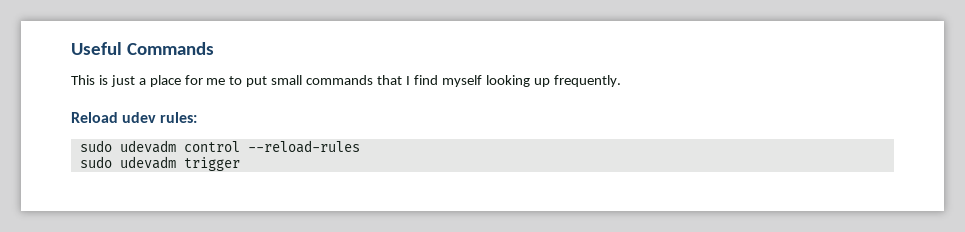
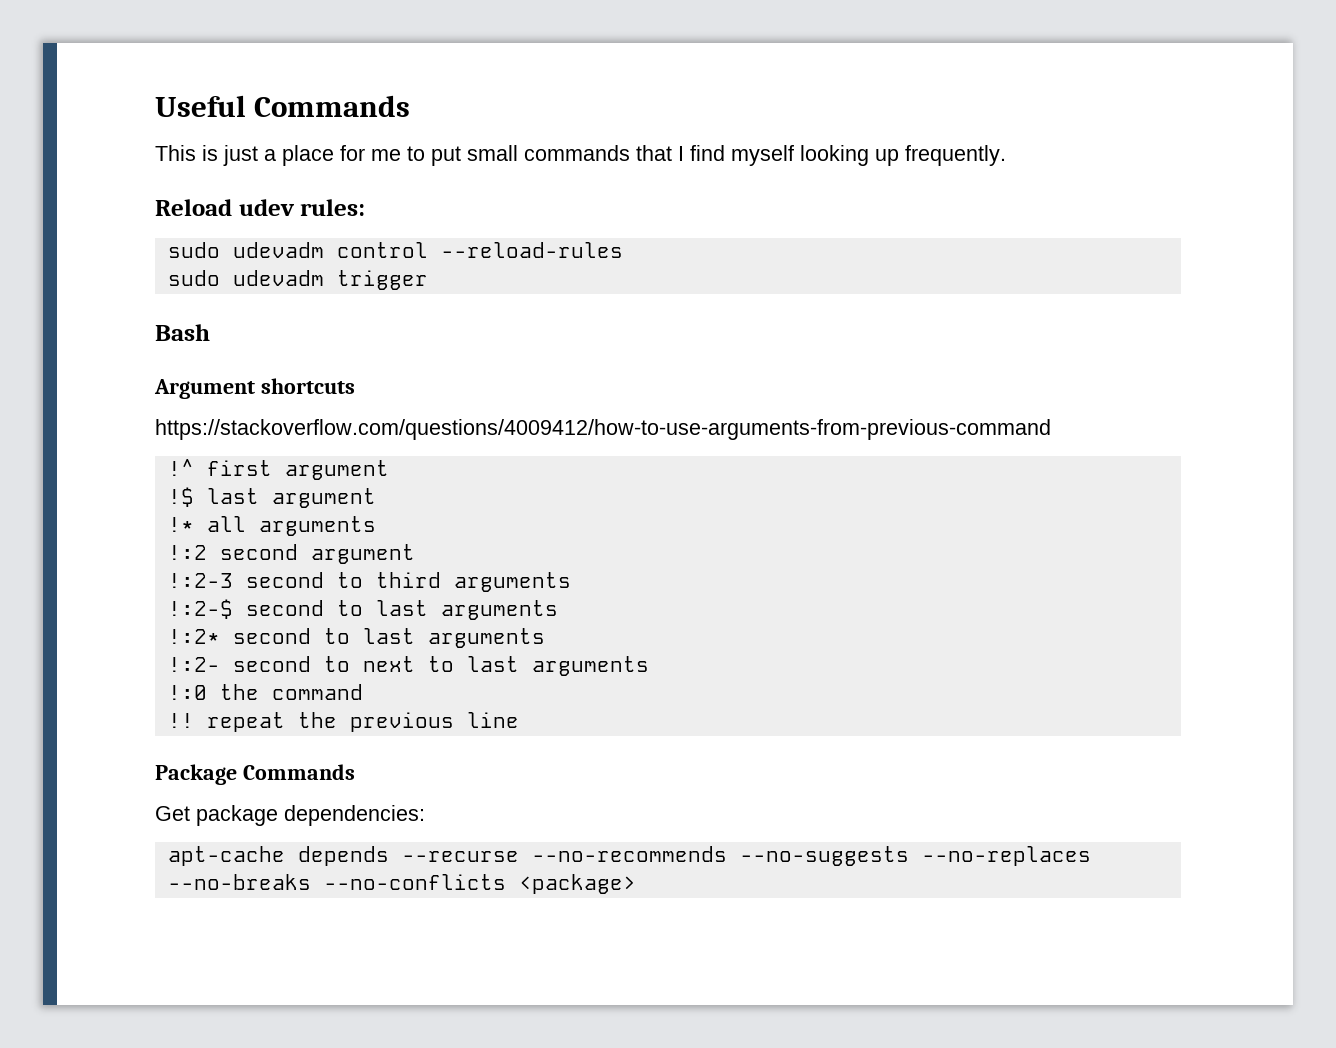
+ Bash
+ Argument shortcuts
+ https://stackoverflow.com/questions/4009412/how-to-use-arguments-from-previous-command
+ !^ first argument
+ !$ last argument
+ !* all arguments
+ !:2 second argument
+ !:2-3 second to third arguments
+ !:2-$ second to last arguments
+ !:2* second to last arguments
+ !:2- second to next to last arguments
+ !:0 the command
+ !! repeat the previous line
+ Package Commands
+ Get package dependencies:
+ apt-cache depends --recurse --no-recommends --no-suggests --no-replaces --no-breaks --no-conflicts <package>

